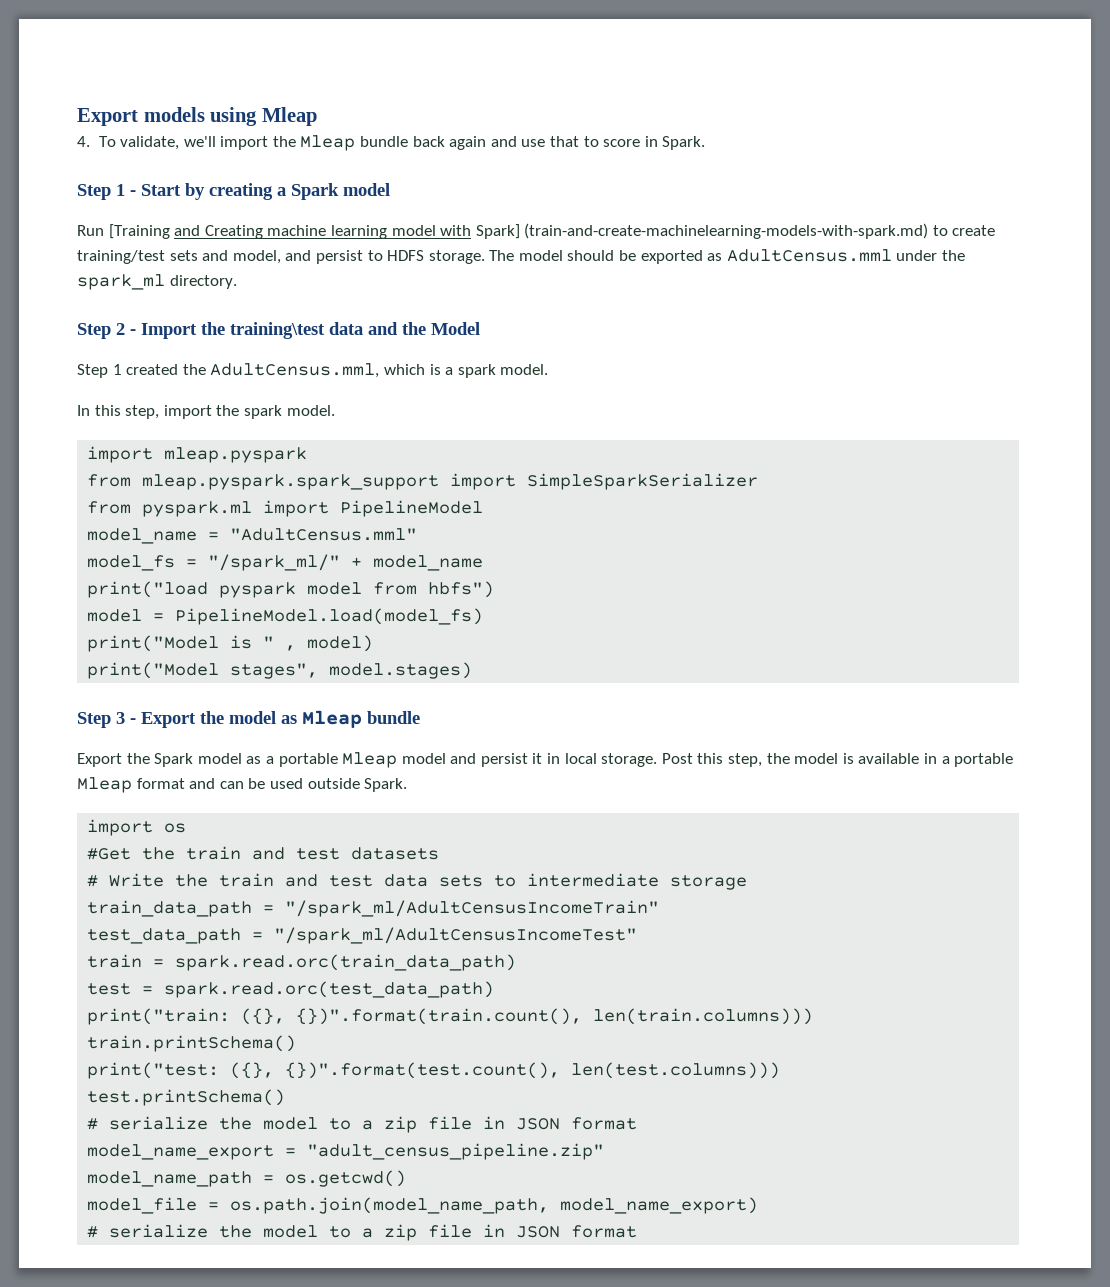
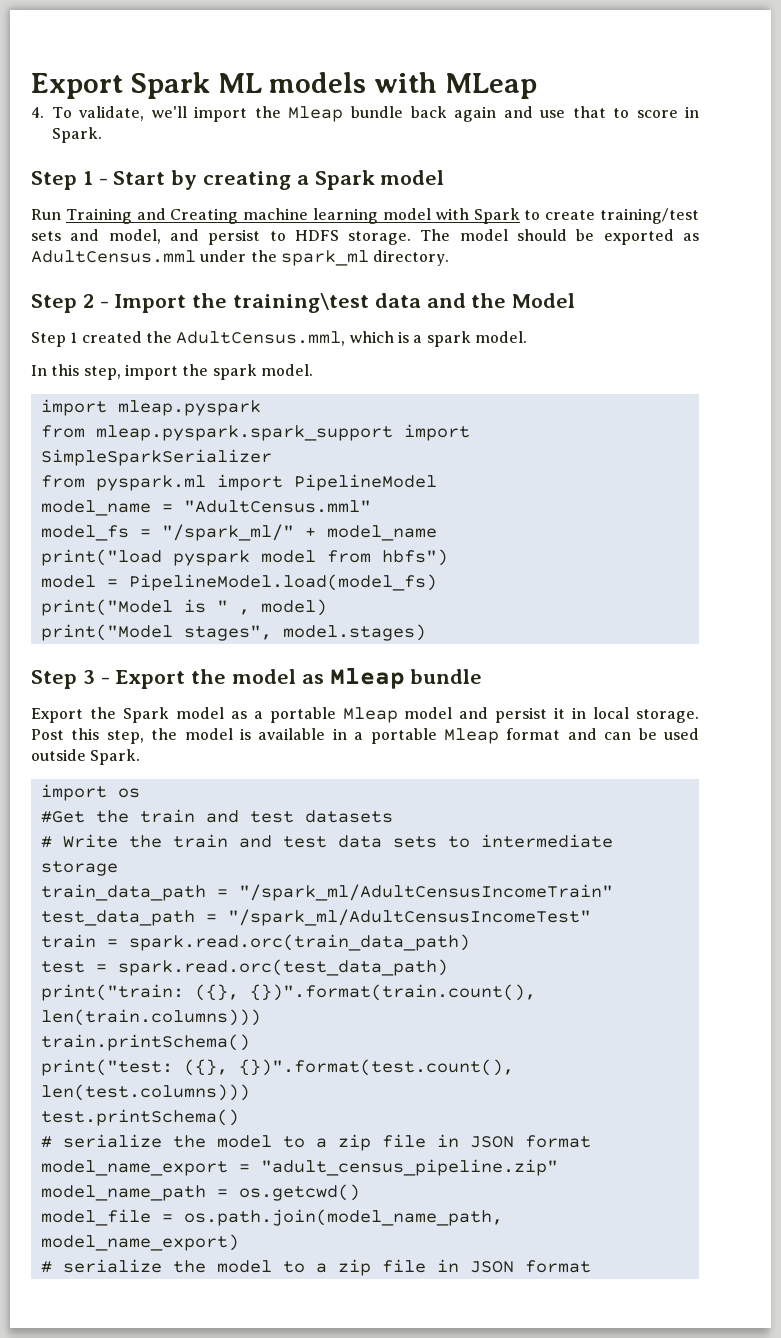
- Export models using Mleap
+ Export Spark ML models with MLeap
- Run [Training and Creating machine learning model with Spark] (train-and-create-machinelearning-models-with-spark.md) to create training/test sets and model, and persist to HDFS storage.
+ Run Training and Creating machine learning model with Spark to create training/test sets and model, and persist to HDFS storage.

